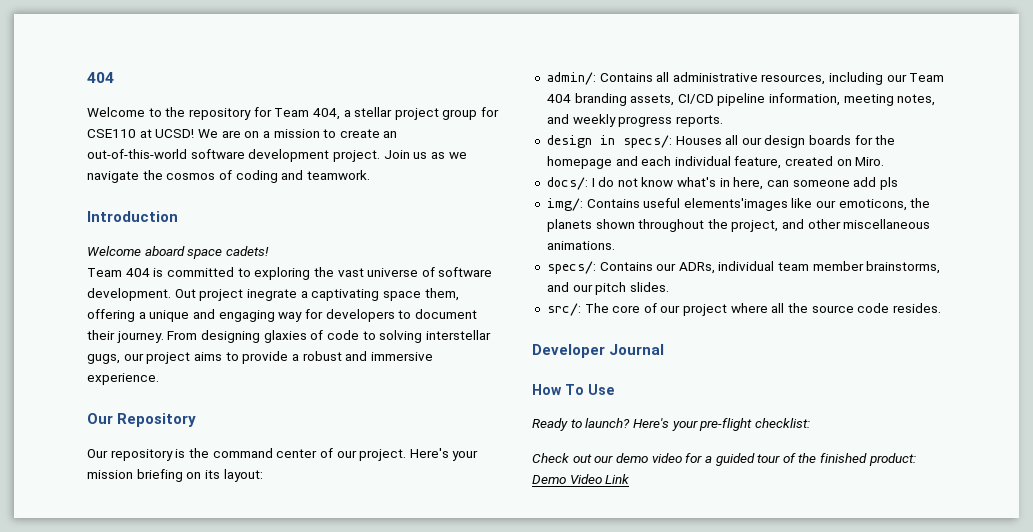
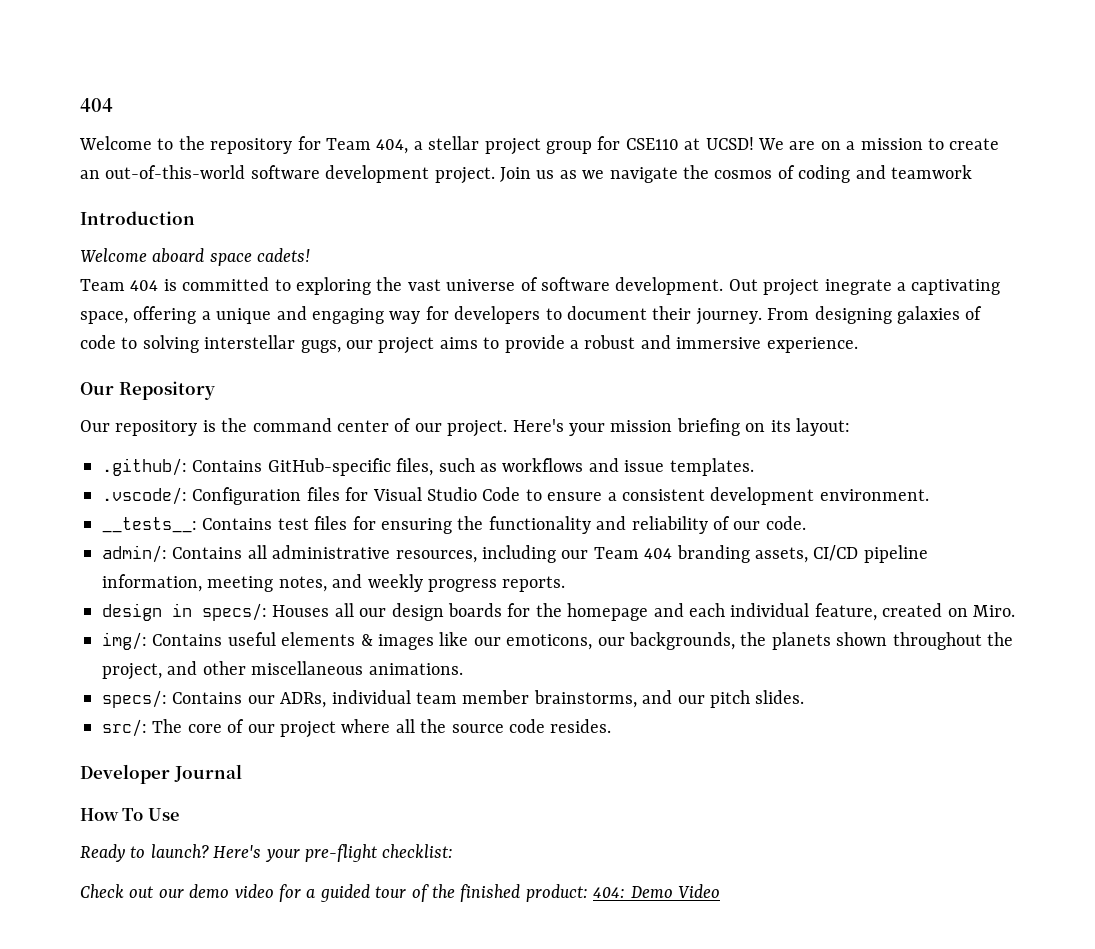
- Join us as we navigate the cosmos of coding and teamwork.
+ Join us as we navigate the cosmos of coding and teamwork
- Out project inegrate a captivating space them, offering a unique and engaging way for developers to document their journey.
+ Out project inegrate a captivating space, offering a unique and engaging way for developers to document their journey.
- From designing glaxies of code to solving interstellar gugs, our project aims to provide a robust and immersive experience.
+ From designing galaxies of code to solving interstellar gugs, our project aims to provide a robust and immersive experience.
+ .github/: Contains GitHub-specific files, such as workflows and issue templates.
+ .vscode/: Configuration files for Visual Studio Code to ensure a consistent development environment.
+ __tests__: Contains test files for ensuring the functionality and reliability of our code.
- docs/: I do not know what's in here, can someone add pls
- img/: Contains useful elements'images like our emoticons, the planets shown throughout the project, and other miscellaneous animations.
+ img/: Contains useful elements & images like our emoticons, our backgrounds, the planets shown throughout the project, and other miscellaneous animations.
- Check out our demo video for a guided tour of the finished product: Demo Video Link
+ Check out our demo video for a guided tour of the finished product: 404: Demo Video

